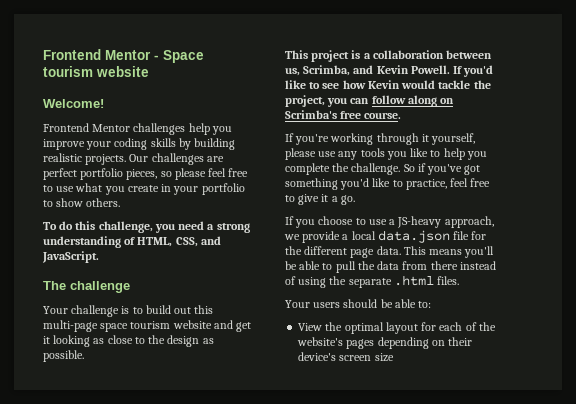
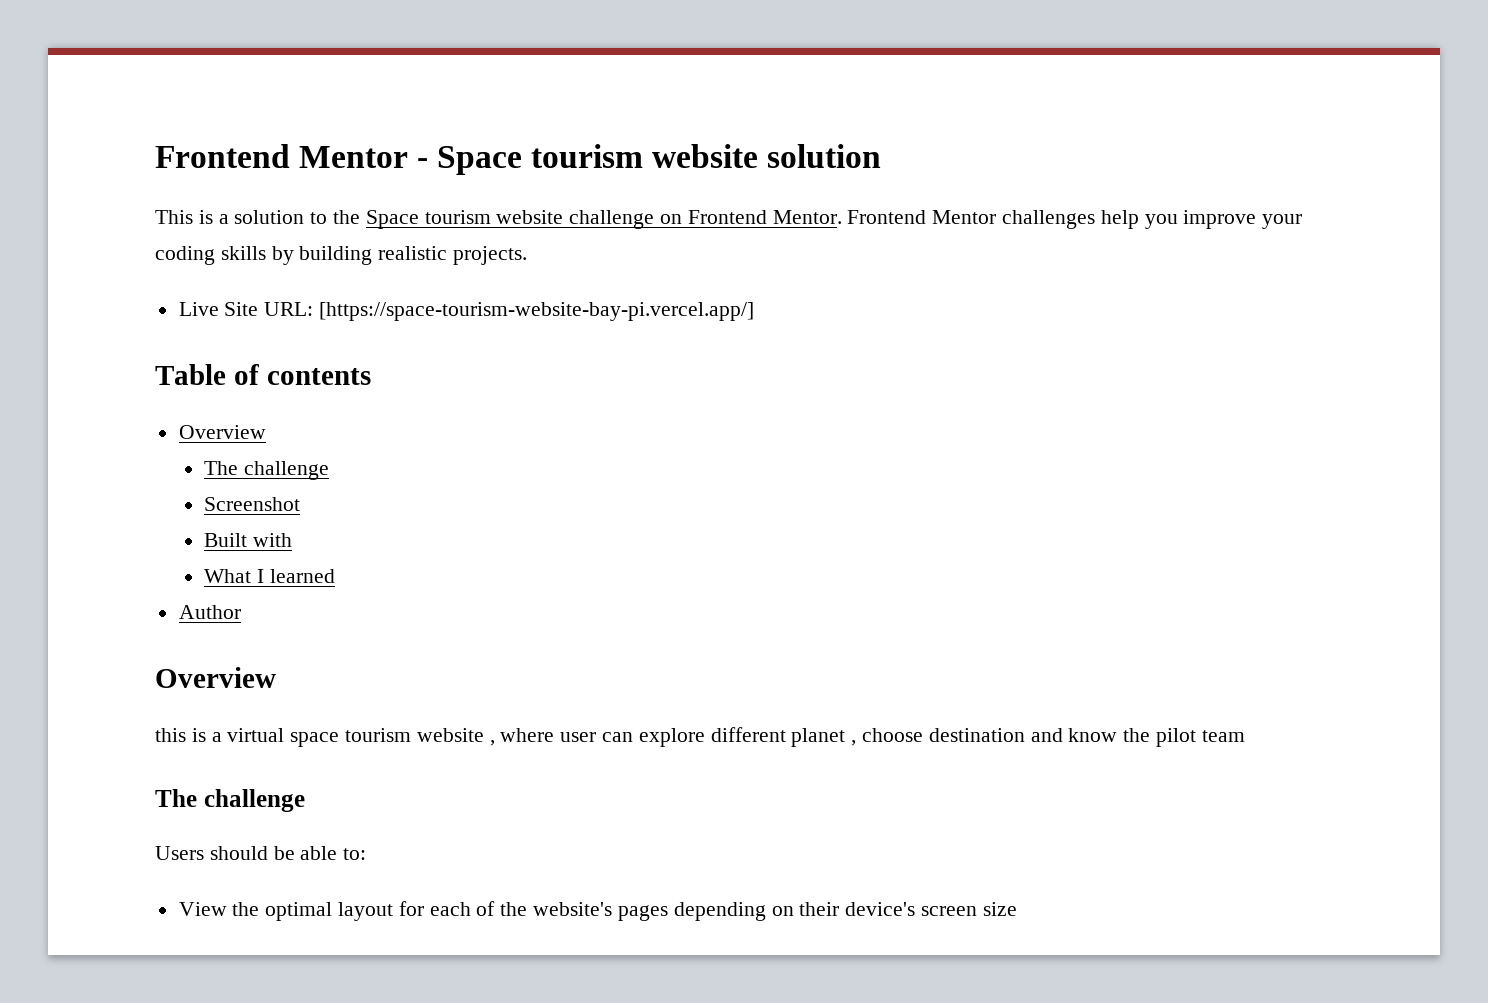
- Frontend Mentor - Space tourism website
- Welcome!
- Frontend Mentor challenges help you improve your coding skills by building realistic projects. Our challenges are perfect portfolio pieces, so please feel free to use what you create in your portfolio to show others.
- To do this challenge, you need a strong understanding of HTML, CSS, and JavaScript.
+ Frontend Mentor - Space tourism website solution
+ This is a solution to the Space tourism website challenge on Frontend Mentor. Frontend Mentor challenges help you improve your coding skills by building realistic projects.
+ Live Site URL: [https://space-tourism-website-bay-pi.vercel.app/]
+ Table of contents
+ Overview
  The challenge
- Your challenge is to build out this multi-page space tourism website and get it looking as close to the design as possible.
- This project is a collaboration between us, Scrimba, and Kevin Powell. If you'd like to see how Kevin would tackle the project, you can follow along on Scrimba's free course.
- If you're working through it yourself, please use any tools you like to help you complete the challenge. So if you've got something you'd like to practice, feel free to give it a go.
- If you choose to use a JS-heavy approach, we provide a local data.json file for the different page data. This means you'll be able to pull the data from there instead of using the separate .html files.
- Your users should be able to:
+ Screenshot
+ Built with
+ What I learned
+ Author
+ Overview
+ this is a virtual space tourism website , where user can explore different planet , choose destination and know the pilot team
+ The challenge
+ Users should be able to:

